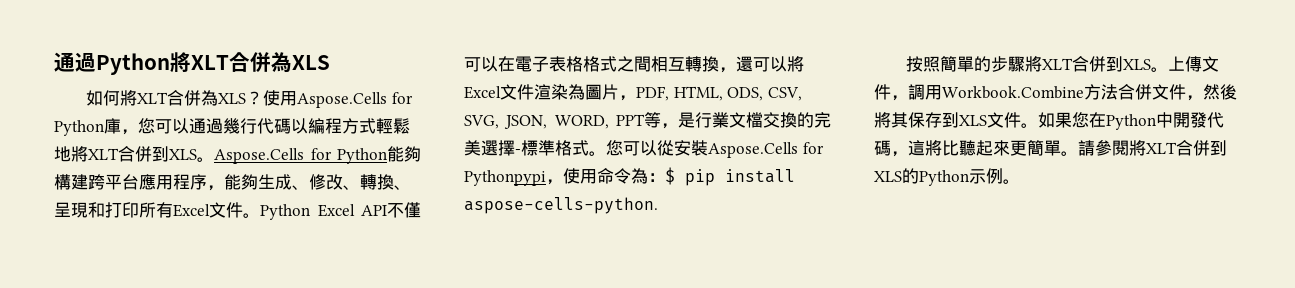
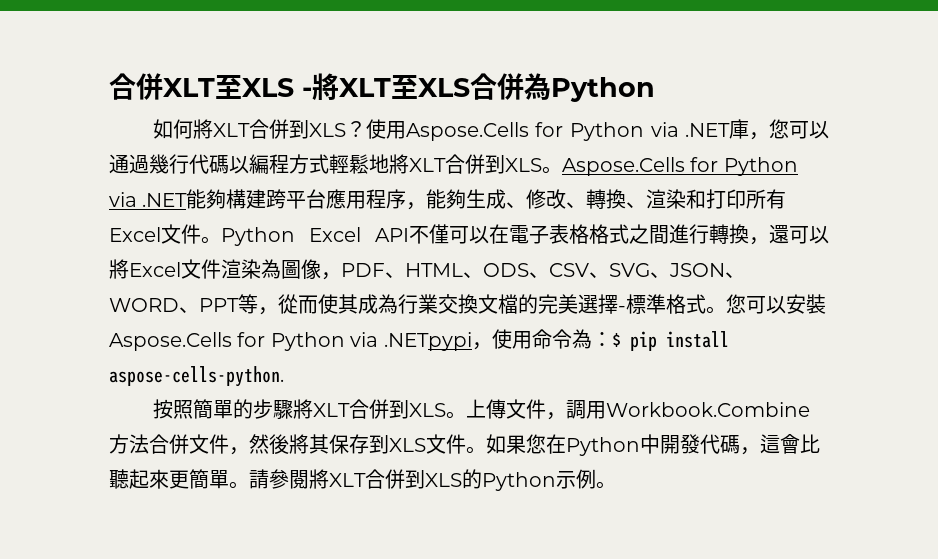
- 通過Python將XLT合併為XLS
+ 合併XLT至XLS -將XLT至XLS合併為Python
- 如何將XLT合併為XLS？
+ 如何將XLT合併到XLS？
- 使用Aspose.Cells for Python庫，您可以通過幾行代碼以編程方式輕鬆地將XLT合併到XLS。
+ 使用Aspose.Cells for Python via .NET庫，您可以通過幾行代碼以編程方式輕鬆地將XLT合併到XLS。
- Aspose.Cells for Python能夠構建跨平台應用程序，能夠生成、修改、轉換、呈現和打印所有Excel文件。
+ Aspose.Cells for Python via .NET能夠構建跨平台應用程序，能夠生成、修改、轉換、渲染和打印所有Excel文件。
- Python Excel API不僅可以在電子表格格式之間相互轉換，還可以將Excel文件渲染為圖片，PDF, HTML, ODS, CSV, SVG, JSON, WORD, PPT等，是行業文檔交換的完美選擇-標準格式。
+ Python Excel API不僅可以在電子表格格式之間進行轉換，還可以將Excel文件渲染為圖像，PDF、HTML、ODS、CSV、SVG、JSON、WORD、PPT等，從而使其成為行業交換文檔的完美選擇-標準格式。
- 您可以從安裝Aspose.Cells for Pythonpypi，使用命令為：$ pip install aspose-cells-python.
+ 您可以安裝Aspose.Cells for Python via .NETpypi，使用命令為：$ pip install aspose-cells-python.
- 如果您在Python中開發代碼，這將比聽起來更簡單。
+ 如果您在Python中開發代碼，這會比聽起來更簡單。

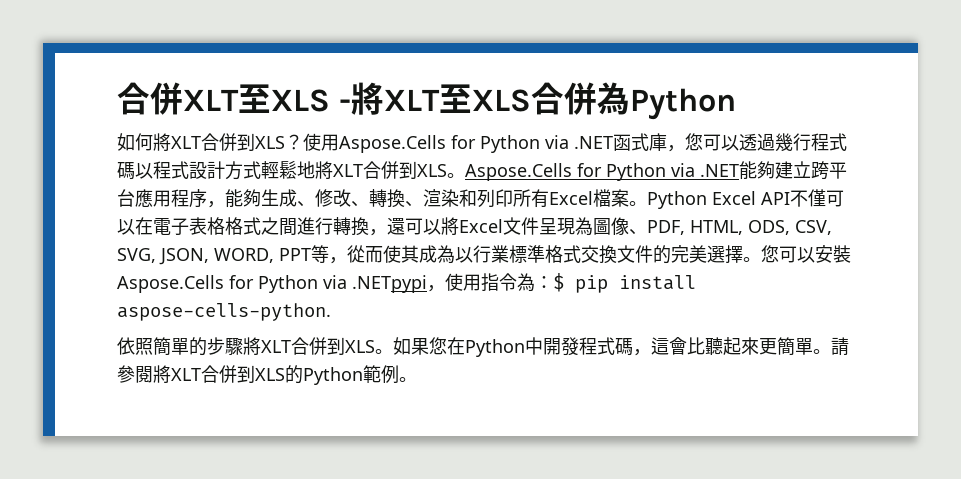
- 使用Aspose.Cells for Python via .NET庫，您可以通過幾行代碼以編程方式輕鬆地將XLT合併到XLS。
+ 使用Aspose.Cells for Python via .NET函式庫，您可以透過幾行程式碼以程式設計方式輕鬆地將XLT合併到XLS。
- Aspose.Cells for Python via .NET能夠構建跨平台應用程序，能夠生成、修改、轉換、渲染和打印所有Excel文件。
+ Aspose.Cells for Python via .NET能夠建立跨平台應用程序，能夠生成、修改、轉換、渲染和列印所有Excel檔案。
- Python Excel API不僅可以在電子表格格式之間進行轉換，還可以將Excel文件渲染為圖像，PDF、HTML、ODS、CSV、SVG、JSON、WORD、PPT等，從而使其成為行業交換文檔的完美選擇-標準格式。
+ Python Excel API不僅可以在電子表格格式之間進行轉換，還可以將Excel文件呈現為圖像、PDF, HTML, ODS, CSV, SVG, JSON, WORD, PPT等，從而使其成為以行業標準格式交換文件的完美選擇。
- 您可以安裝Aspose.Cells for Python via .NETpypi，使用命令為：$ pip install aspose-cells-python.
+ 您可以安裝Aspose.Cells for Python via .NETpypi，使用指令為：$ pip install aspose-cells-python.
- 按照簡單的步驟將XLT合併到XLS。
+ 依照簡單的步驟將XLT合併到XLS。
- 上傳文件，調用Workbook.Combine方法合併文件，然後將其保存到XLS文件。
- 如果您在Python中開發代碼，這會比聽起來更簡單。
+ 如果您在Python中開發程式碼，這會比聽起來更簡單。
- 請參閱將XLT合併到XLS的Python示例。
+ 請參閱將XLT合併到XLS的Python範例。

